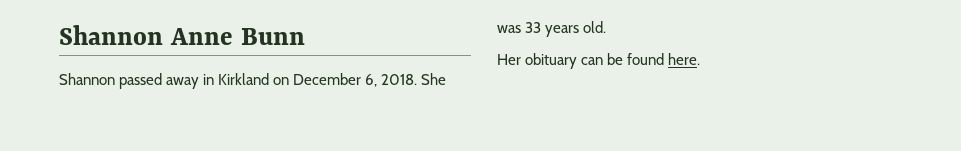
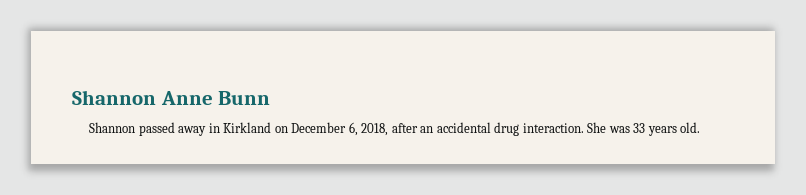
- Shannon passed away in Kirkland on December 6, 2018.
+ Shannon passed away in Kirkland on December 6, 2018, after an accidental drug interaction.
- Her obituary can be found here.

